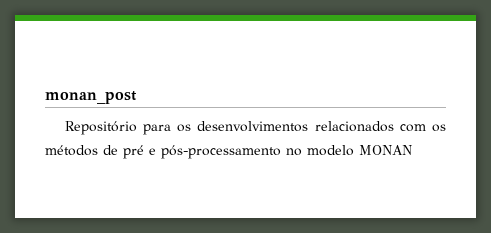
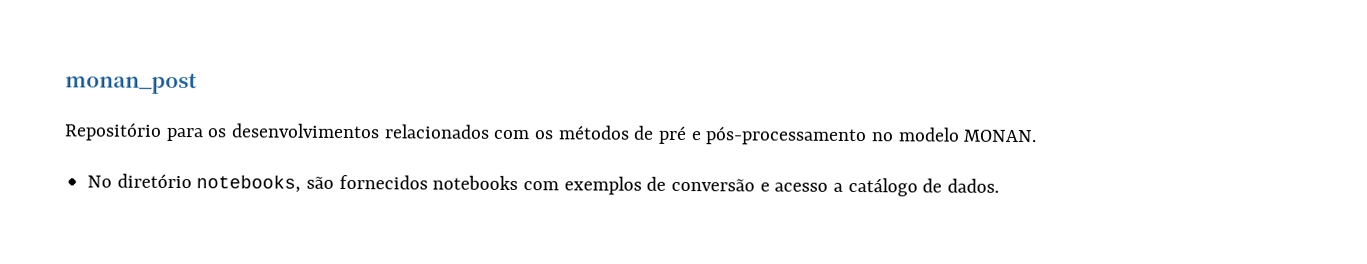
- Repositório para os desenvolvimentos relacionados com os métodos de pré e pós-processamento no modelo MONAN
+ Repositório para os desenvolvimentos relacionados com os métodos de pré e pós-processamento no modelo MONAN.
+ No diretório notebooks, são fornecidos notebooks com exemplos de conversão e acesso a catálogo de dados.

